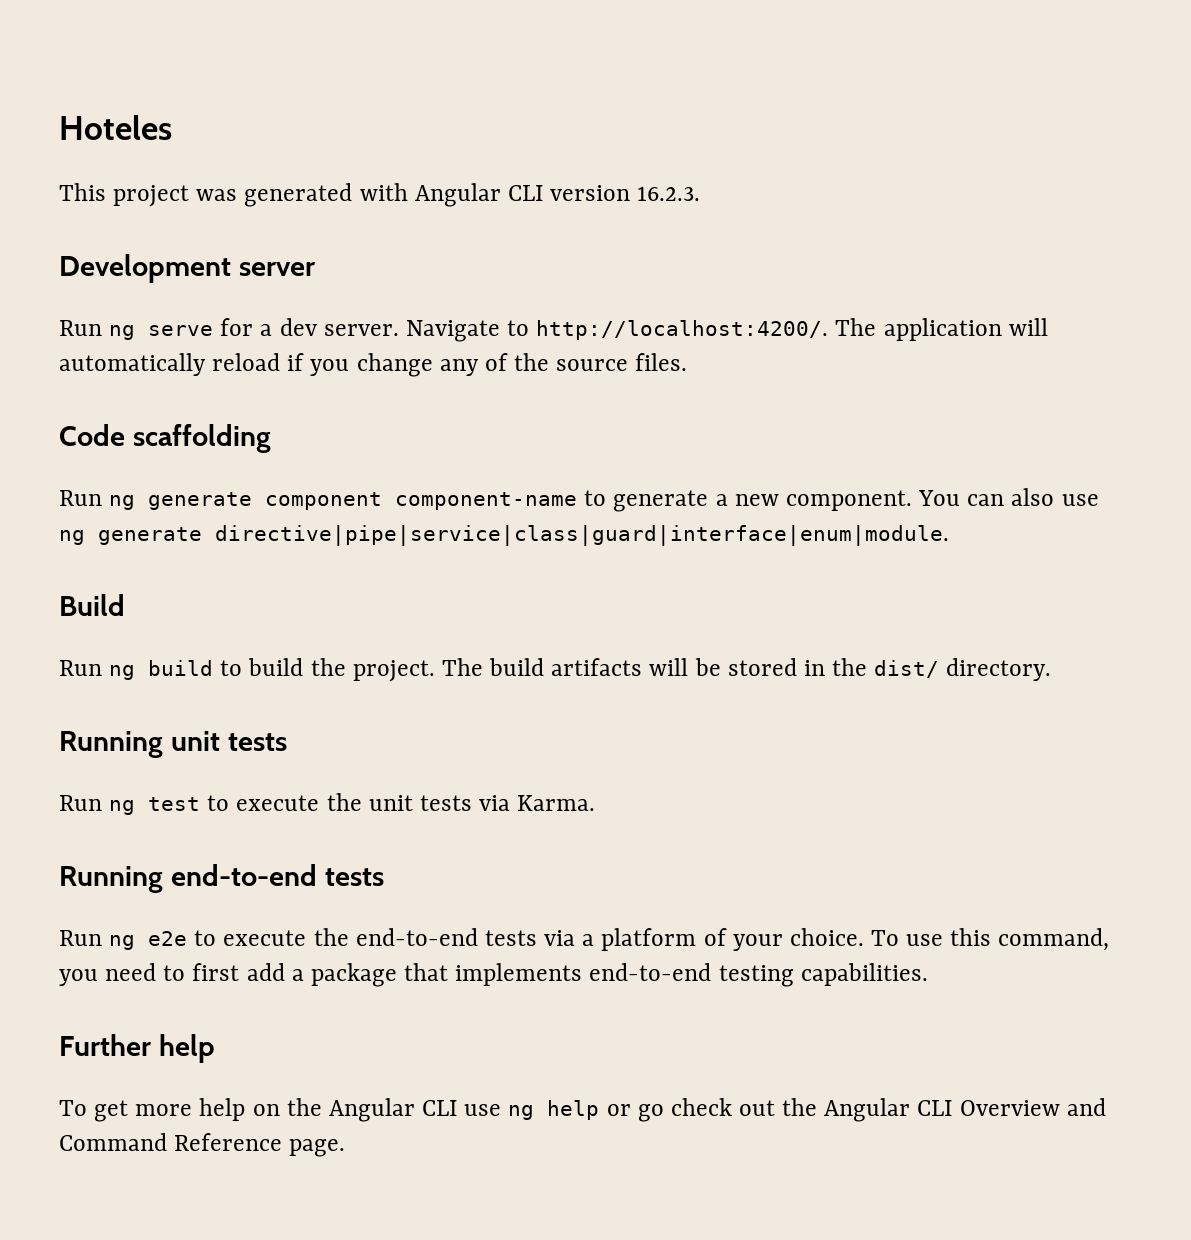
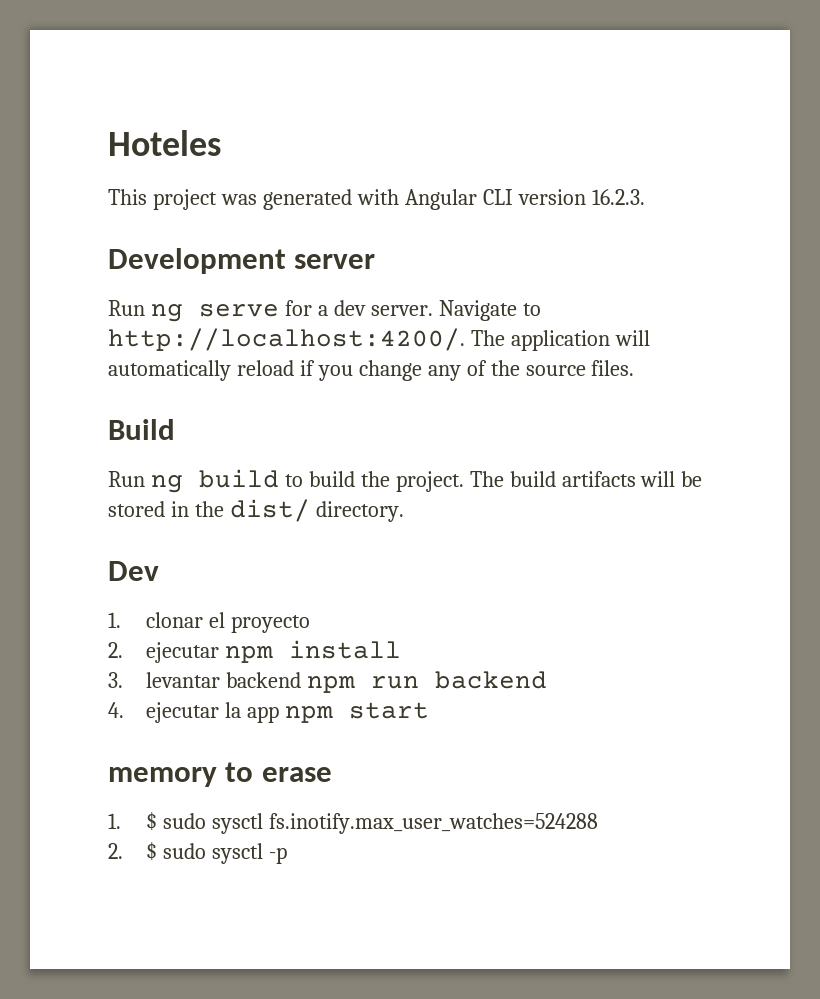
- Code scaffolding
- Run ng generate component component-name to generate a new component. You can also use ng generate directive|pipe|service|class|guard|interface|enum|module.
- Running unit tests
- Run ng test to execute the unit tests via Karma.
- Running end-to-end tests
- Run ng e2e to execute the end-to-end tests via a platform of your choice. To use this command, you need to first add a package that implements end-to-end testing capabilities.
- Further help
- To get more help on the Angular CLI use ng help or go check out the Angular CLI Overview and Command Reference page.
+ Dev
+ 1. clonar el proyecto
+ 2. ejecutar npm install
+ 3. levantar backend npm run backend
+ 4. ejecutar la app npm start
+ memory to erase
+ 1. $ sudo sysctl fs.inotify.max_user_watches=524288
+ 2. $ sudo sysctl -p

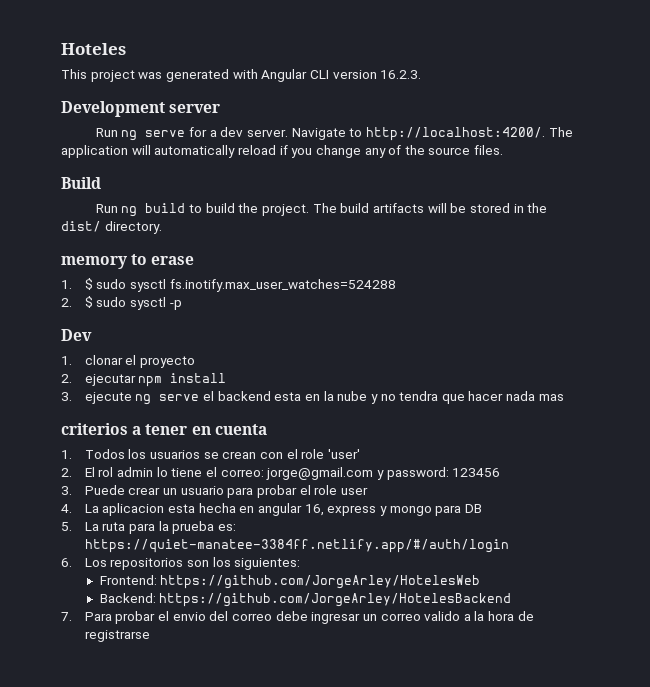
- Dev
- 1. clonar el proyecto
- 2. ejecutar npm install
- 3. levantar backend npm run backend
- 4. ejecutar la app npm start
+ Dev
+ 1. clonar el proyecto
+ 2. ejecutar npm install
+ 3. ejecute ng serve el backend esta en la nube y no tendra que hacer nada mas
+ criterios a tener en cuenta
+ 1. Todos los usuarios se crean con el role 'user'
+ 2. El rol admin lo tiene el correo: jorge@gmail.com y password: 123456
+ 3. Puede crear un usuario para probar el role user
+ 4. La aplicacion esta hecha en angular 16, express y mongo para DB
+ 5. La ruta para la prueba es: https://quiet-manatee-3384ff.netlify.app/#/auth/login
+ 6. Los repositorios son los siguientes:
+ Frontend: https://github.com/JorgeArley/HotelesWeb
+ Backend: https://github.com/JorgeArley/HotelesBackend
+ 7. Para probar el envio del correo debe ingresar un correo valido a la hora de registrarse

